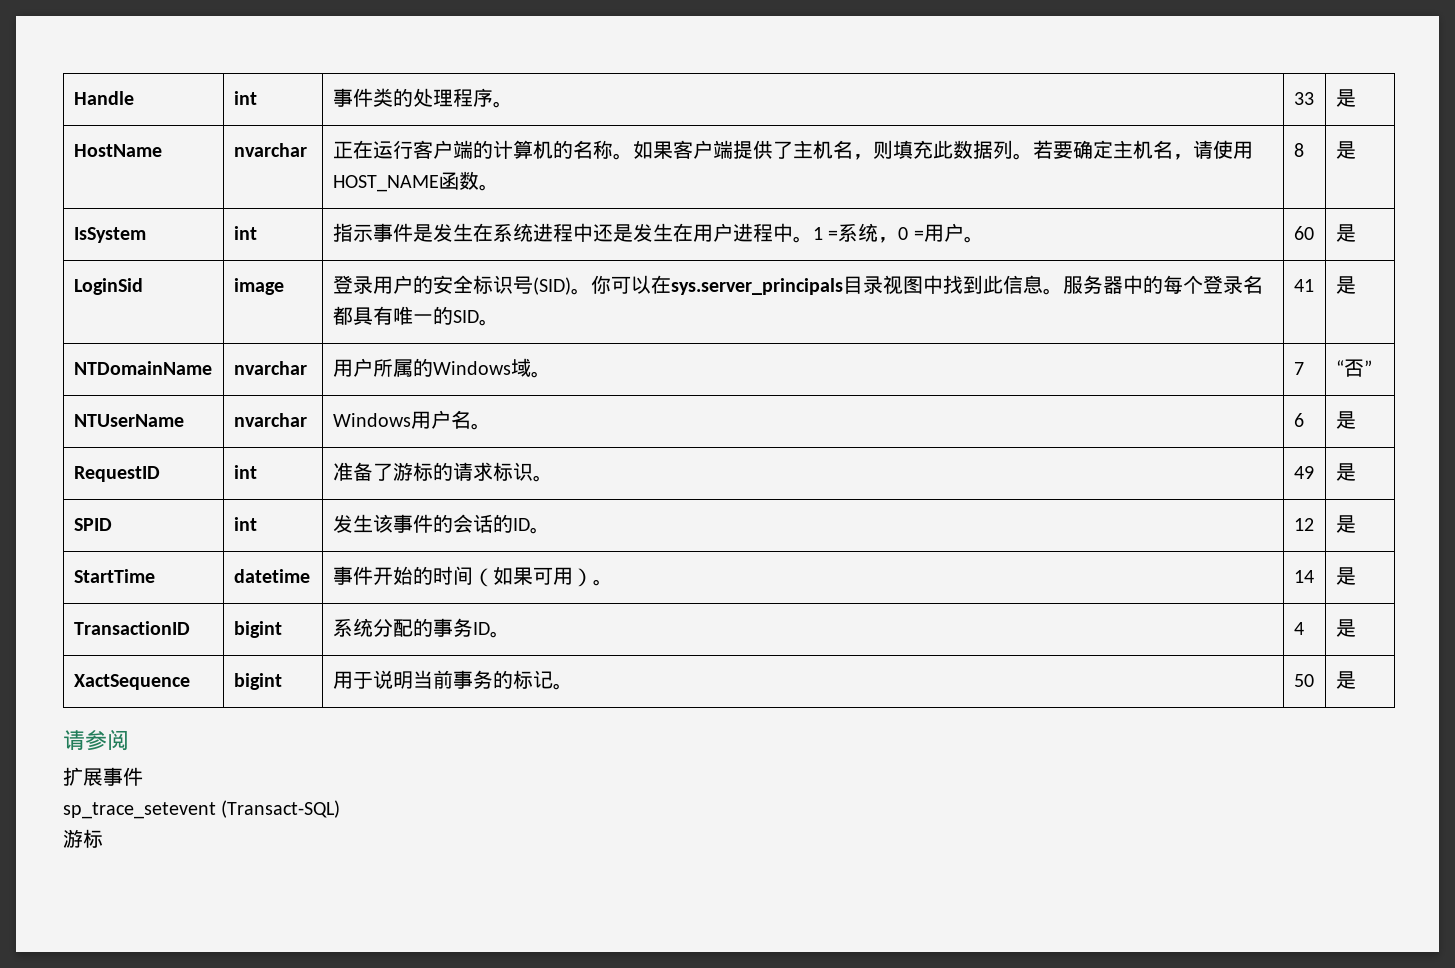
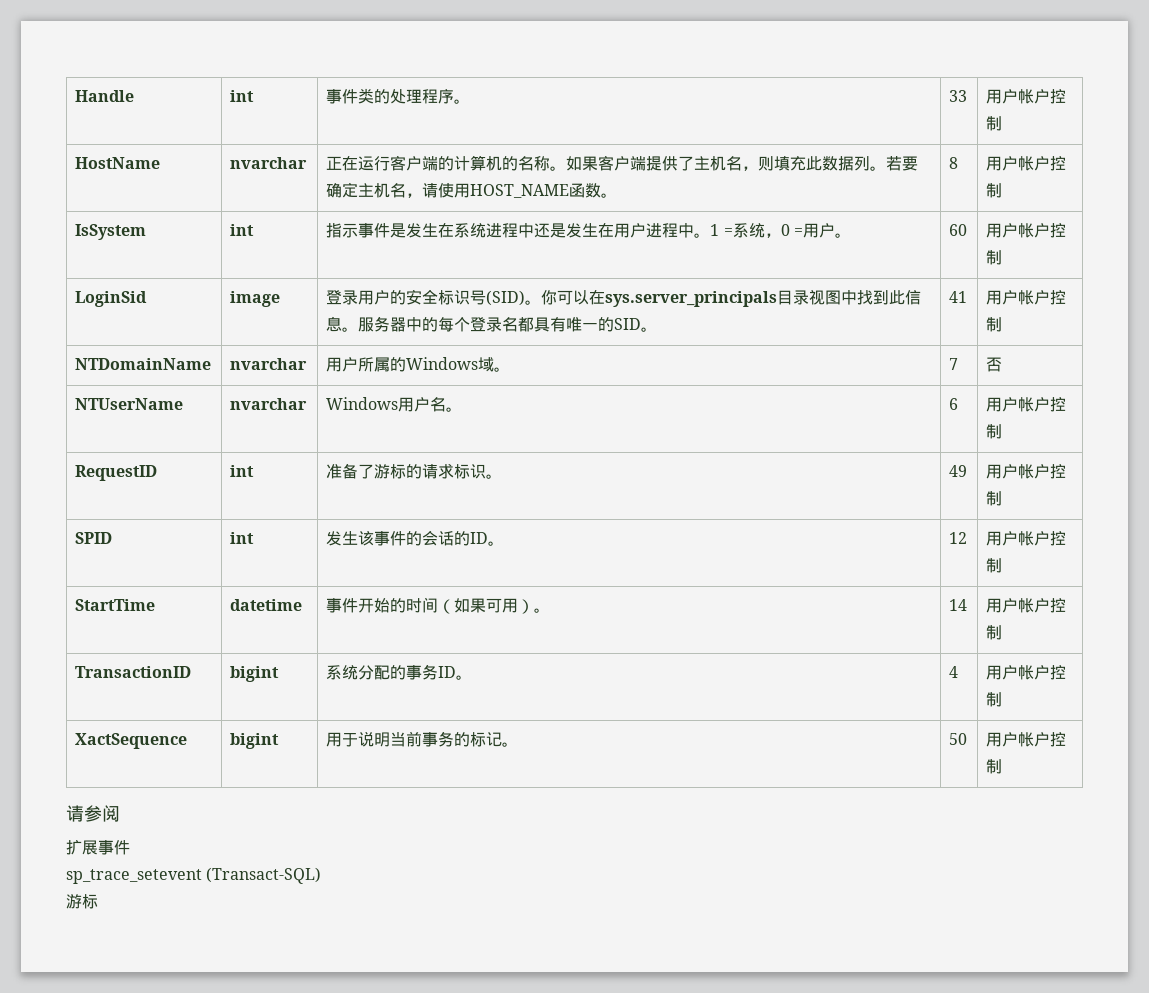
- Handle | int | 事件类的处理程序。 | 33 | 是
+ Handle | int | 事件类的处理程序。 | 33 | 用户帐户控制
- HostName | nvarchar | 正在运行客户端的计算机的名称。如果客户端提供了主机名，则填充此数据列。若要确定主机名，请使用HOST_NAME函数。 | 8 | 是
+ HostName | nvarchar | 正在运行客户端的计算机的名称。如果客户端提供了主机名，则填充此数据列。若要确定主机名，请使用HOST_NAME函数。 | 8 | 用户帐户控制
- IsSystem | int | 指示事件是发生在系统进程中还是发生在用户进程中。1 =系统，0 =用户。 | 60 | 是
+ IsSystem | int | 指示事件是发生在系统进程中还是发生在用户进程中。1 =系统，0 =用户。 | 60 | 用户帐户控制
- LoginSid | image | 登录用户的安全标识号(SID)。你可以在sys.server_principals目录视图中找到此信息。服务器中的每个登录名都具有唯一的SID。 | 41 | 是
+ LoginSid | image | 登录用户的安全标识号(SID)。你可以在sys.server_principals目录视图中找到此信息。服务器中的每个登录名都具有唯一的SID。 | 41 | 用户帐户控制
- NTDomainName | nvarchar | 用户所属的Windows域。 | 7 | “否”
+ NTDomainName | nvarchar | 用户所属的Windows域。 | 7 | 否
- NTUserName | nvarchar | Windows用户名。 | 6 | 是
+ NTUserName | nvarchar | Windows用户名。 | 6 | 用户帐户控制
- RequestID | int | 准备了游标的请求标识。 | 49 | 是
+ RequestID | int | 准备了游标的请求标识。 | 49 | 用户帐户控制
- SPID | int | 发生该事件的会话的ID。 | 12 | 是
+ SPID | int | 发生该事件的会话的ID。 | 12 | 用户帐户控制
- StartTime | datetime | 事件开始的时间（如果可用）。 | 14 | 是
+ StartTime | datetime | 事件开始的时间（如果可用）。 | 14 | 用户帐户控制
- TransactionID | bigint | 系统分配的事务ID。 | 4 | 是
+ TransactionID | bigint | 系统分配的事务ID。 | 4 | 用户帐户控制
- XactSequence | bigint | 用于说明当前事务的标记。 | 50 | 是
+ XactSequence | bigint | 用于说明当前事务的标记。 | 50 | 用户帐户控制

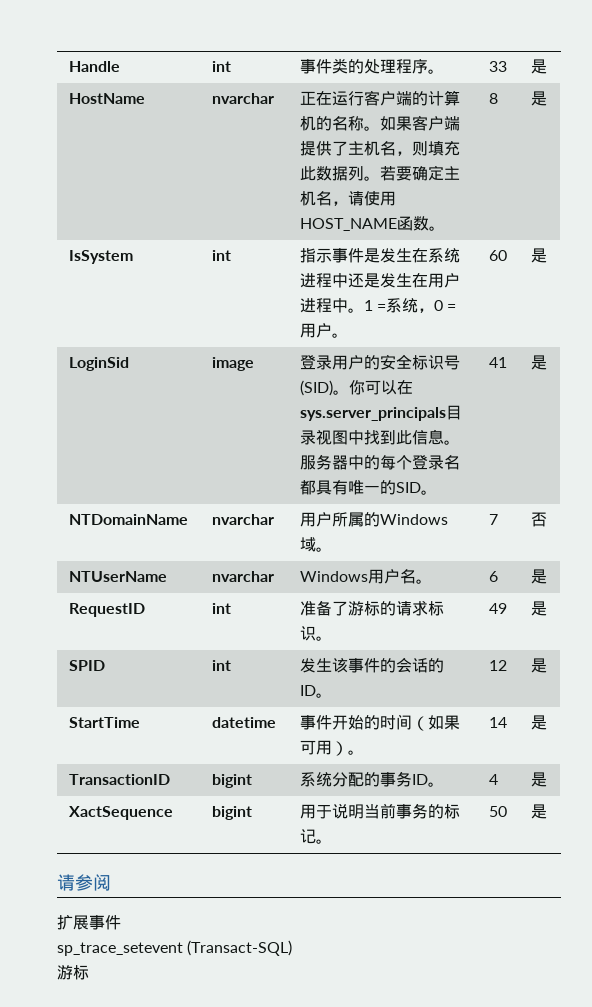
- Handle | int | 事件类的处理程序。 | 33 | 用户帐户控制
+ Handle | int | 事件类的处理程序。 | 33 | 是
- HostName | nvarchar | 正在运行客户端的计算机的名称。如果客户端提供了主机名，则填充此数据列。若要确定主机名，请使用HOST_NAME函数。 | 8 | 用户帐户控制
+ HostName | nvarchar | 正在运行客户端的计算机的名称。如果客户端提供了主机名，则填充此数据列。若要确定主机名，请使用HOST_NAME函数。 | 8 | 是
- IsSystem | int | 指示事件是发生在系统进程中还是发生在用户进程中。1 =系统，0 =用户。 | 60 | 用户帐户控制
+ IsSystem | int | 指示事件是发生在系统进程中还是发生在用户进程中。1 =系统，0 =用户。 | 60 | 是
- LoginSid | image | 登录用户的安全标识号(SID)。你可以在sys.server_principals目录视图中找到此信息。服务器中的每个登录名都具有唯一的SID。 | 41 | 用户帐户控制
+ LoginSid | image | 登录用户的安全标识号(SID)。你可以在sys.server_principals目录视图中找到此信息。服务器中的每个登录名都具有唯一的SID。 | 41 | 是
- NTUserName | nvarchar | Windows用户名。 | 6 | 用户帐户控制
+ NTUserName | nvarchar | Windows用户名。 | 6 | 是
- RequestID | int | 准备了游标的请求标识。 | 49 | 用户帐户控制
+ RequestID | int | 准备了游标的请求标识。 | 49 | 是
- SPID | int | 发生该事件的会话的ID。 | 12 | 用户帐户控制
+ SPID | int | 发生该事件的会话的ID。 | 12 | 是
- StartTime | datetime | 事件开始的时间（如果可用）。 | 14 | 用户帐户控制
+ StartTime | datetime | 事件开始的时间（如果可用）。 | 14 | 是
- TransactionID | bigint | 系统分配的事务ID。 | 4 | 用户帐户控制
+ TransactionID | bigint | 系统分配的事务ID。 | 4 | 是
- XactSequence | bigint | 用于说明当前事务的标记。 | 50 | 用户帐户控制
+ XactSequence | bigint | 用于说明当前事务的标记。 | 50 | 是

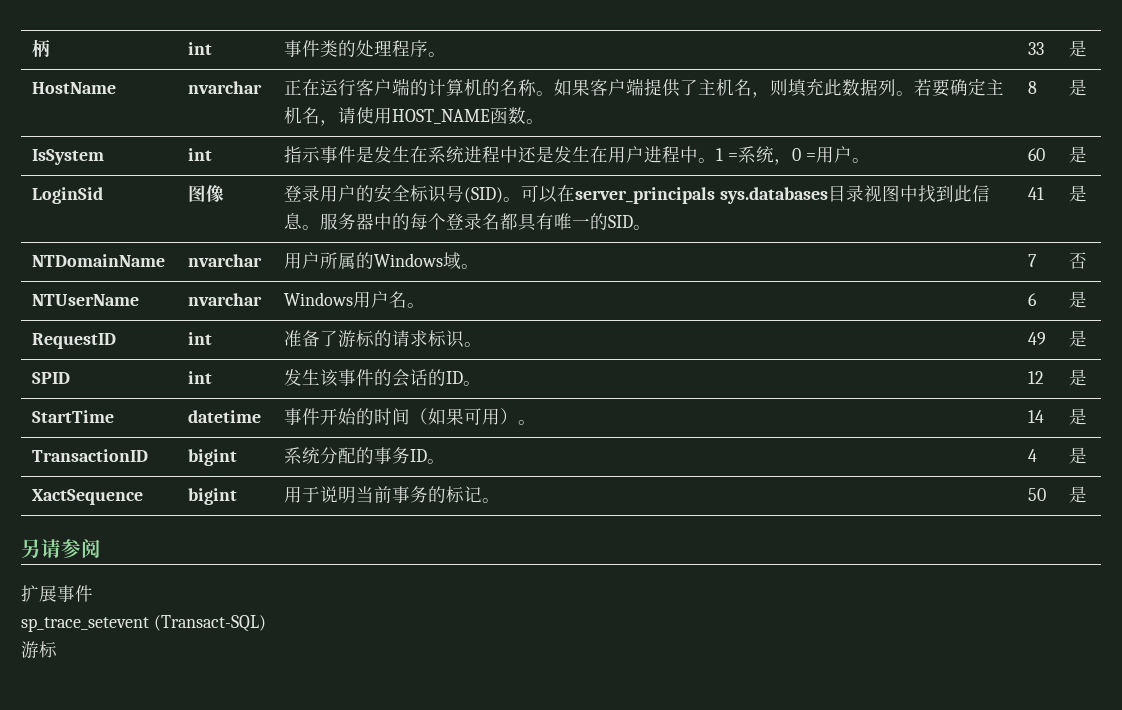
- Handle | int | 事件类的处理程序。 | 33 | 是
+ 柄 | int | 事件类的处理程序。 | 33 | 是
- LoginSid | image | 登录用户的安全标识号(SID)。你可以在sys.server_principals目录视图中找到此信息。服务器中的每个登录名都具有唯一的SID。 | 41 | 是
+ LoginSid | 图像 | 登录用户的安全标识号(SID)。可以在server_principals sys.databases目录视图中找到此信息。服务器中的每个登录名都具有唯一的SID。 | 41 | 是
- 请参阅
+ 另请参阅

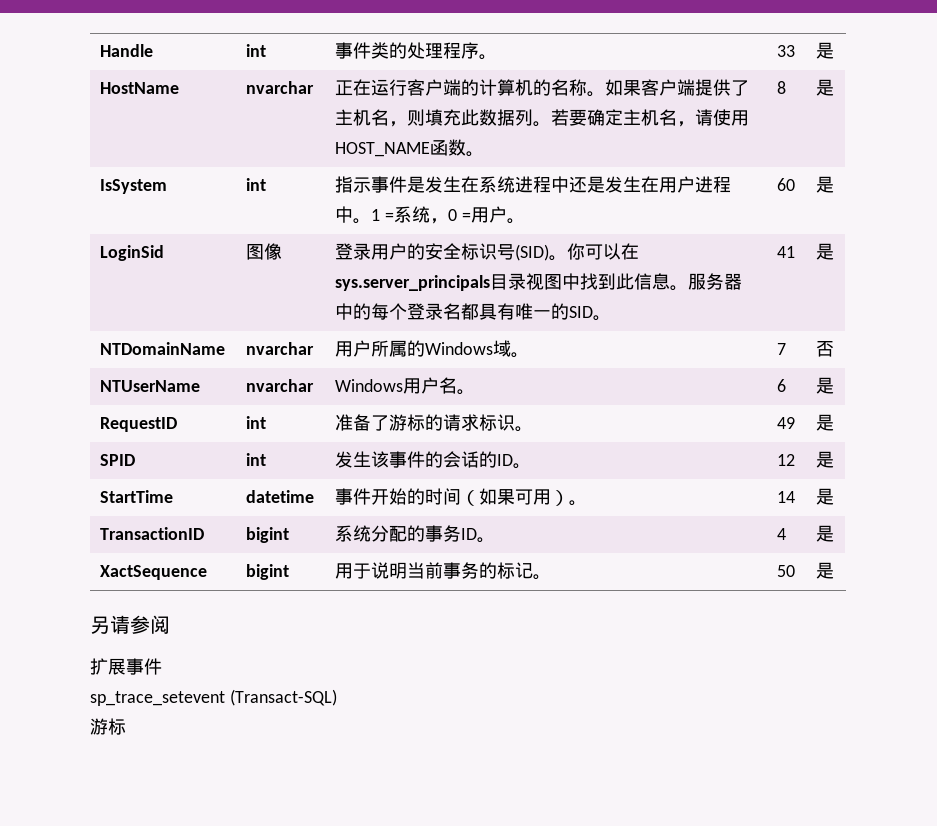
- 柄 | int | 事件类的处理程序。 | 33 | 是
+ Handle | int | 事件类的处理程序。 | 33 | 是
- LoginSid | 图像 | 登录用户的安全标识号(SID)。可以在server_principals sys.databases目录视图中找到此信息。服务器中的每个登录名都具有唯一的SID。 | 41 | 是
+ LoginSid | 图像 | 登录用户的安全标识号(SID)。你可以在sys.server_principals目录视图中找到此信息。服务器中的每个登录名都具有唯一的SID。 | 41 | 是

